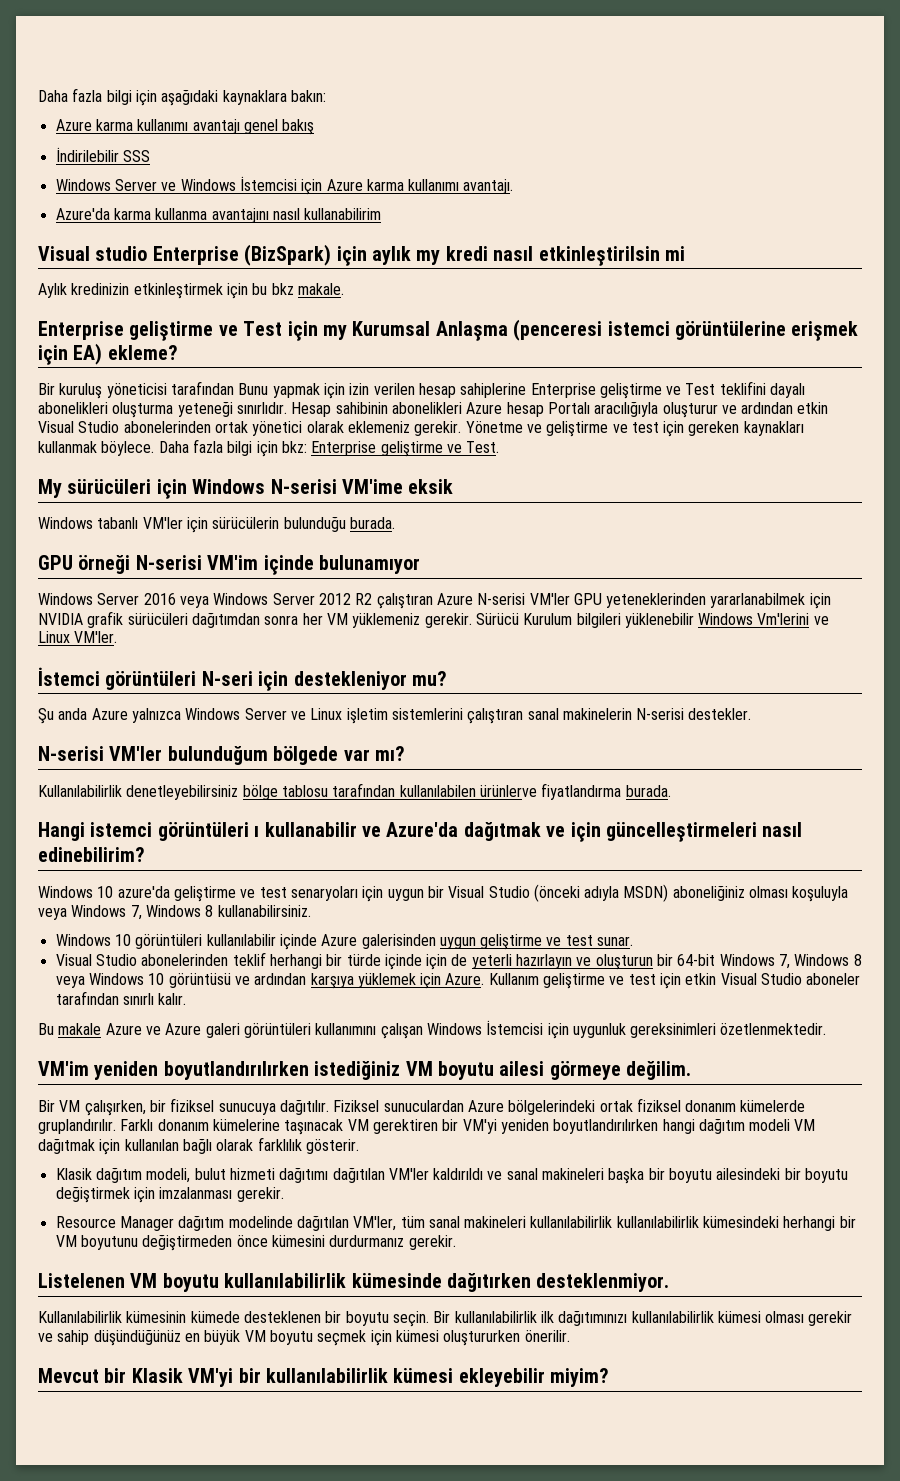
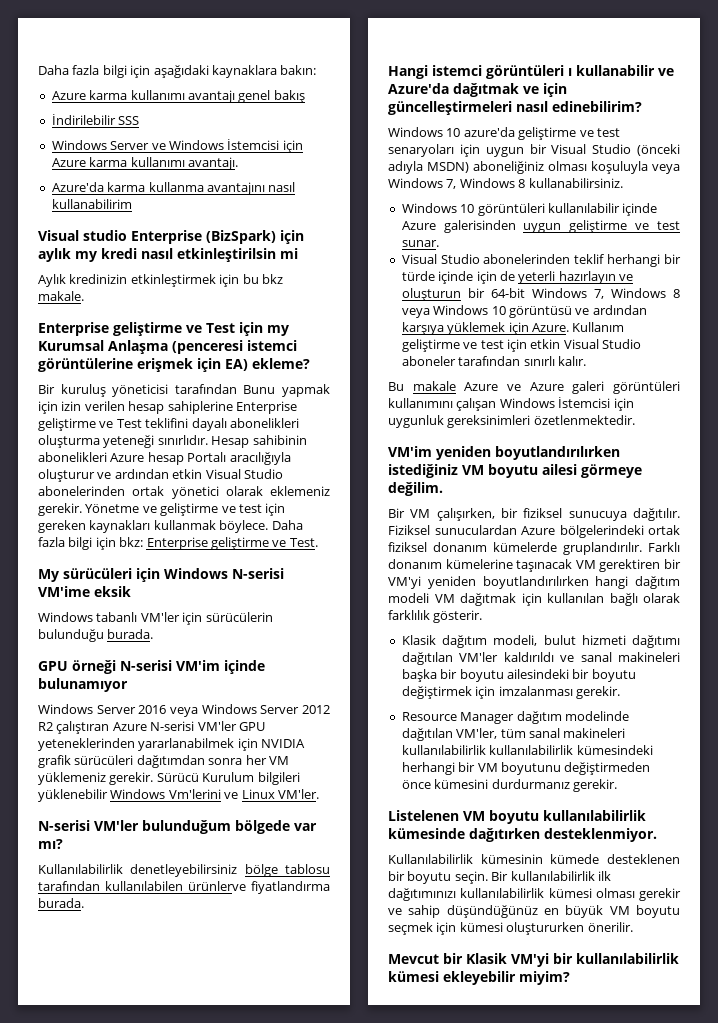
- İstemci görüntüleri N-seri için destekleniyor mu?
- Şu anda Azure yalnızca Windows Server ve Linux işletim sistemlerini çalıştıran sanal makinelerin N-serisi destekler.

